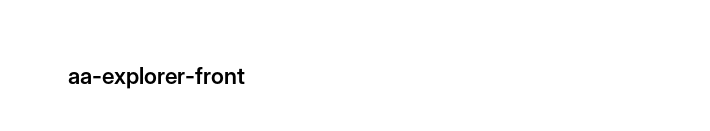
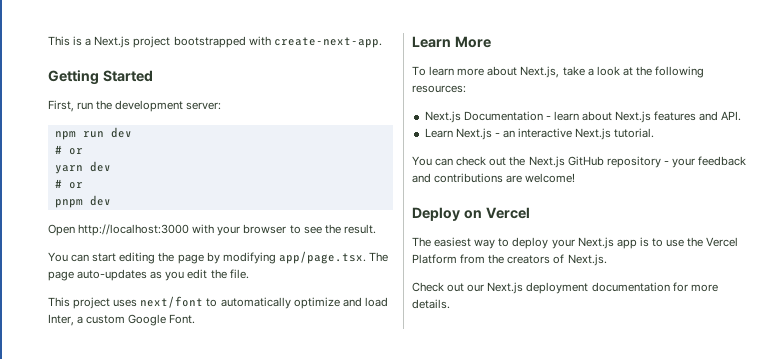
- aa-explorer-front
+ This is a Next.js project bootstrapped with create-next-app.
+ Getting Started
+ First, run the development server:
+ npm run dev
+ # or
+ yarn dev
+ # or
+ pnpm dev
+ Open http://localhost:3000 with your browser to see the result.
+ You can start editing the page by modifying app/page.tsx. The page auto-updates as you edit the file.
+ This project uses next/font to automatically optimize and load Inter, a custom Google Font.
+ Learn More
+ To learn more about Next.js, take a look at the following resources:
+ Next.js Documentation - learn about Next.js features and API.
+ Learn Next.js - an interactive Next.js tutorial.
+ You can check out the Next.js GitHub repository - your feedback and contributions are welcome!
+ Deploy on Vercel
+ The easiest way to deploy your Next.js app is to use the Vercel Platform from the creators of Next.js.
+ Check out our Next.js deployment documentation for more details.

